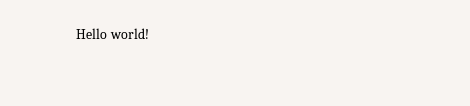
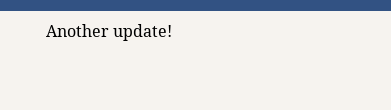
- Hello world!
+ Another update!

